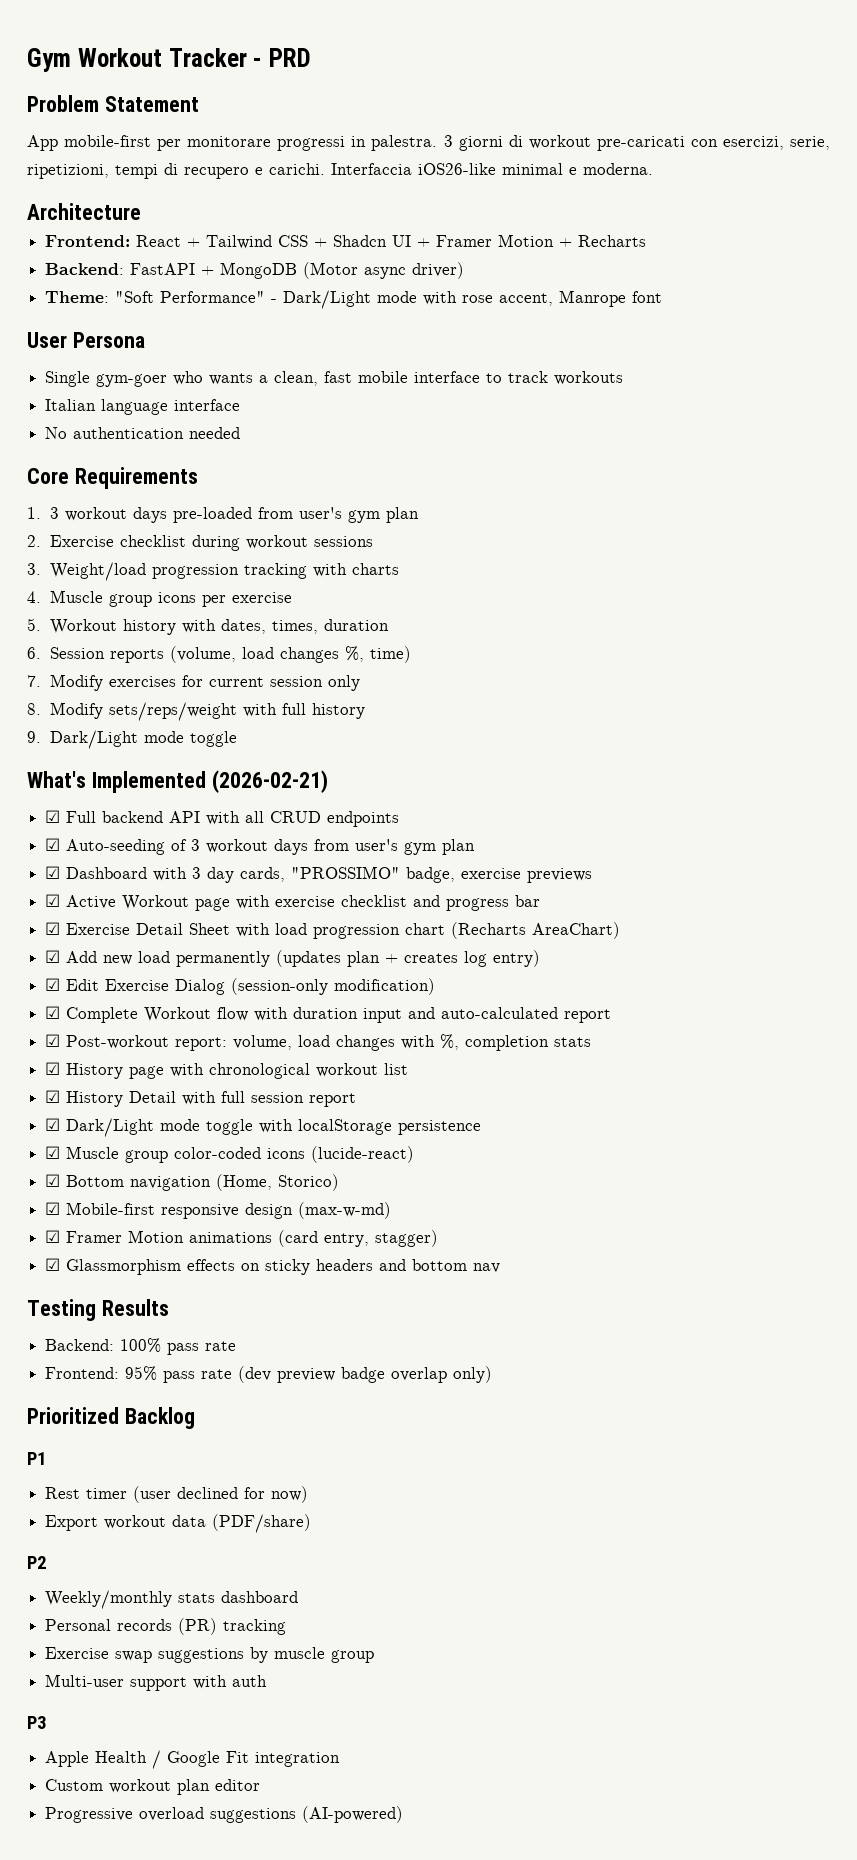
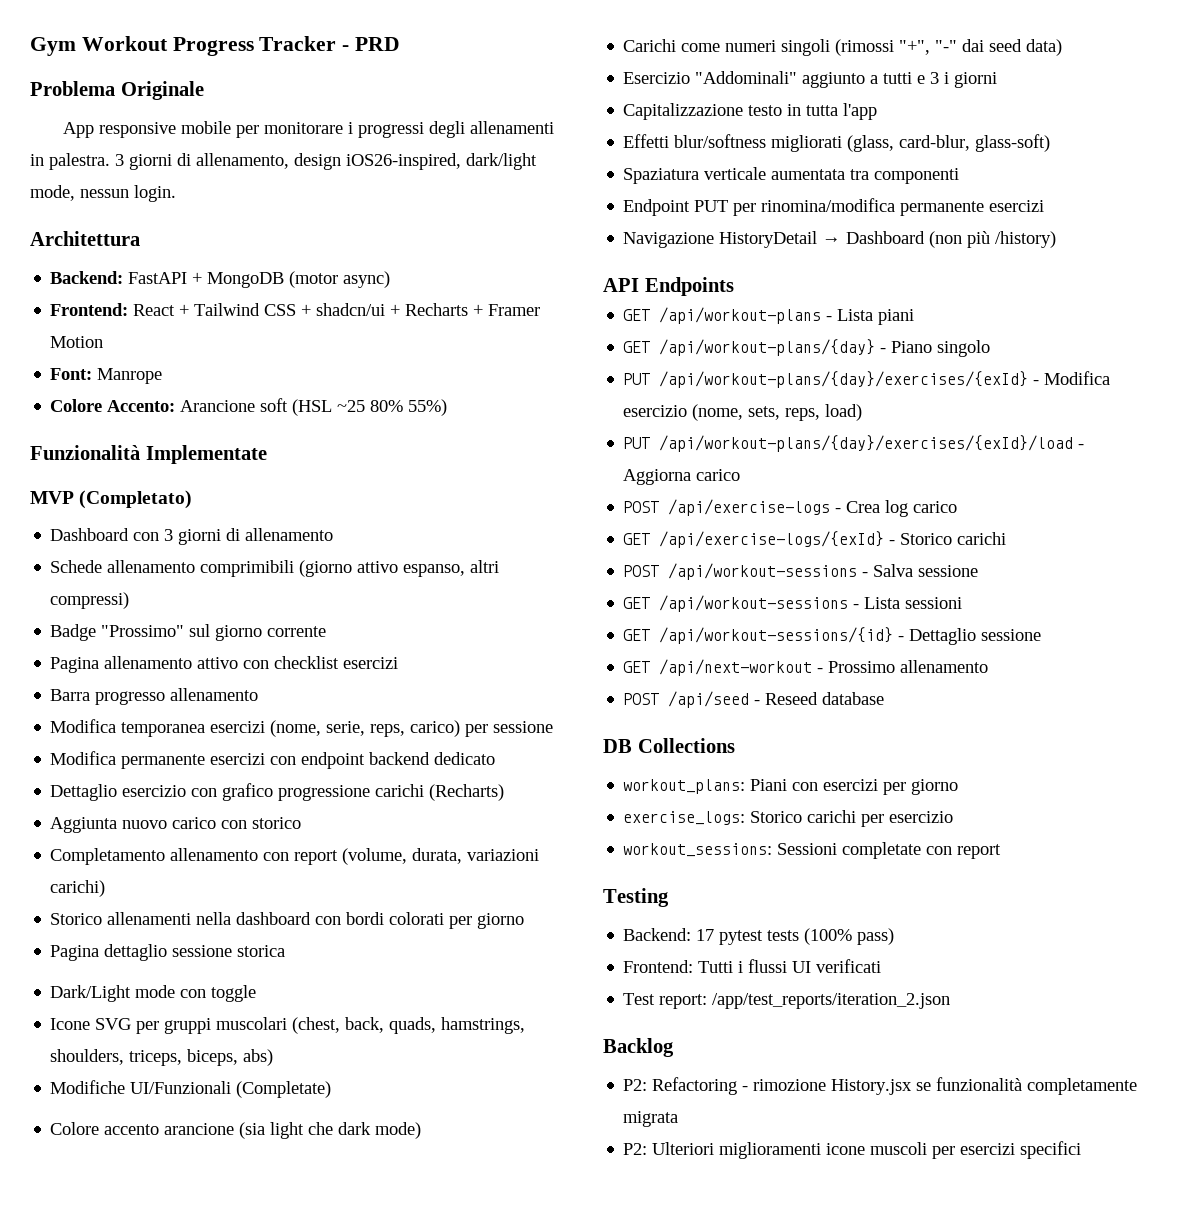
- Gym Workout Tracker - PRD
+ Gym Workout Progress Tracker - PRD
- Problem Statement
+ Problema Originale
- App mobile-first per monitorare progressi in palestra.
+ App responsive mobile per monitorare i progressi degli allenamenti in palestra.
- 3 giorni di workout pre-caricati con esercizi, serie, ripetizioni, tempi di recupero e carichi. Interfaccia iOS26-like minimal e moderna.
- Architecture
+ 3 giorni di allenamento, design iOS26-inspired, dark/light mode, nessun login.
+ Architettura
+ Backend: FastAPI + MongoDB (motor async)
- Frontend: React + Tailwind CSS + Shadcn UI + Framer Motion + Recharts
- Backend: FastAPI + MongoDB (Motor async driver)
- Theme: "Soft Performance" - Dark/Light mode with rose accent, Manrope font
- User Persona
- Single gym-goer who wants a clean, fast mobile interface to track workouts
- Italian language interface
- No authentication needed
- Core Requirements
- 1. 3 workout days pre-loaded from user's gym plan
- 2. Exercise checklist during workout sessions
- 3. Weight/load progression tracking with charts
- 4. Muscle group icons per exercise
- 5. Workout history with dates, times, duration
- 6. Session reports (volume, load changes %, time)
- 7. Modify exercises for current session only
- 8. Modify sets/reps/weight with full history
- 9. Dark/Light mode toggle
- What's Implemented (2026-02-21)
- ☑ Full backend API with all CRUD endpoints
- ☑ Auto-seeding of 3 workout days from user's gym plan
- ☑ Dashboard with 3 day cards, "PROSSIMO" badge, exercise previews
- ☑ Active Workout page with exercise checklist and progress bar
- ☑ Exercise Detail Sheet with load progression chart (Recharts AreaChart)
- ☑ Add new load permanently (updates plan + creates log entry)
- ☑ Edit Exercise Dialog (session-only modification)
- ☑ Complete Workout flow with duration input and auto-calculated report
- ☑ Post-workout report: volume, load changes with %, completion stats
- ☑ History page with chronological workout list
- ☑ History Detail with full session report
- ☑ Dark/Light mode toggle with localStorage persistence
- ☑ Muscle group color-coded icons (lucide-react)
- ☑ Bottom navigation (Home, Storico)
- ☑ Mobile-first responsive design (max-w-md)
- ☑ Framer Motion animations (card entry, stagger)
- ☑ Glassmorphism effects on sticky headers and bottom nav
- Testing Results
- Backend: 100% pass rate
- Frontend: 95% pass rate (dev preview badge overlap only)
- Prioritized Backlog
- P1
- Rest timer (user declined for now)
- Export workout data (PDF/share)
- P2
- Weekly/monthly stats dashboard
- Personal records (PR) tracking
- Exercise swap suggestions by muscle group
- Multi-user support with auth
- P3
- Apple Health / Google Fit integration
- Custom workout plan editor
- Progressive overload suggestions (AI-powered)
+ Frontend: React + Tailwind CSS + shadcn/ui + Recharts + Framer Motion
+ Font: Manrope
+ Colore Accento: Arancione soft (HSL ~25 80% 55%)
+ Funzionalità Implementate
+ MVP (Completato)
+ Dashboard con 3 giorni di allenamento
+ Schede allenamento comprimibili (giorno attivo espanso, altri compressi)
+ Badge "Prossimo" sul giorno corrente
+ Pagina allenamento attivo con checklist esercizi
+ Barra progresso allenamento
+ Modifica temporanea esercizi (nome, serie, reps, carico) per sessione
+ Modifica permanente esercizi con endpoint backend dedicato
+ Dettaglio esercizio con grafico progressione carichi (Recharts)
+ Aggiunta nuovo carico con storico
+ Completamento allenamento con report (volume, durata, variazioni carichi)
+ Storico allenamenti nella dashboard con bordi colorati per giorno
+ Pagina dettaglio sessione storica
+ Dark/Light mode con toggle
+ Icone SVG per gruppi muscolari (chest, back, quads, hamstrings, shoulders, triceps, biceps, abs)
+ Modifiche UI/Funzionali (Completate)
+ Colore accento arancione (sia light che dark mode)
+ Carichi come numeri singoli (rimossi "+", "-" dai seed data)
+ Esercizio "Addominali" aggiunto a tutti e 3 i giorni
+ Capitalizzazione testo in tutta l'app
+ Effetti blur/softness migliorati (glass, card-blur, glass-soft)
+ Spaziatura verticale aumentata tra componenti
+ Endpoint PUT per rinomina/modifica permanente esercizi
+ Navigazione HistoryDetail → Dashboard (non più /history)
+ API Endpoints
+ GET /api/workout-plans - Lista piani
+ GET /api/workout-plans/{day} - Piano singolo
+ PUT /api/workout-plans/{day}/exercises/{exId} - Modifica esercizio (nome, sets, reps, load)
+ PUT /api/workout-plans/{day}/exercises/{exId}/load - Aggiorna carico
+ POST /api/exercise-logs - Crea log carico
+ GET /api/exercise-logs/{exId} - Storico carichi
+ POST /api/workout-sessions - Salva sessione
+ GET /api/workout-sessions - Lista sessioni
+ GET /api/workout-sessions/{id} - Dettaglio sessione
+ GET /api/next-workout - Prossimo allenamento
+ POST /api/seed - Reseed database
+ DB Collections
+ workout_plans: Piani con esercizi per giorno
+ exercise_logs: Storico carichi per esercizio
+ workout_sessions: Sessioni completate con report
+ Testing
+ Backend: 17 pytest tests (100% pass)
+ Frontend: Tutti i flussi UI verificati
+ Test report: /app/test_reports/iteration_2.json
+ Backlog
+ P2: Refactoring - rimozione History.jsx se funzionalità completamente migrata
+ P2: Ulteriori miglioramenti icone muscoli per esercizi specifici

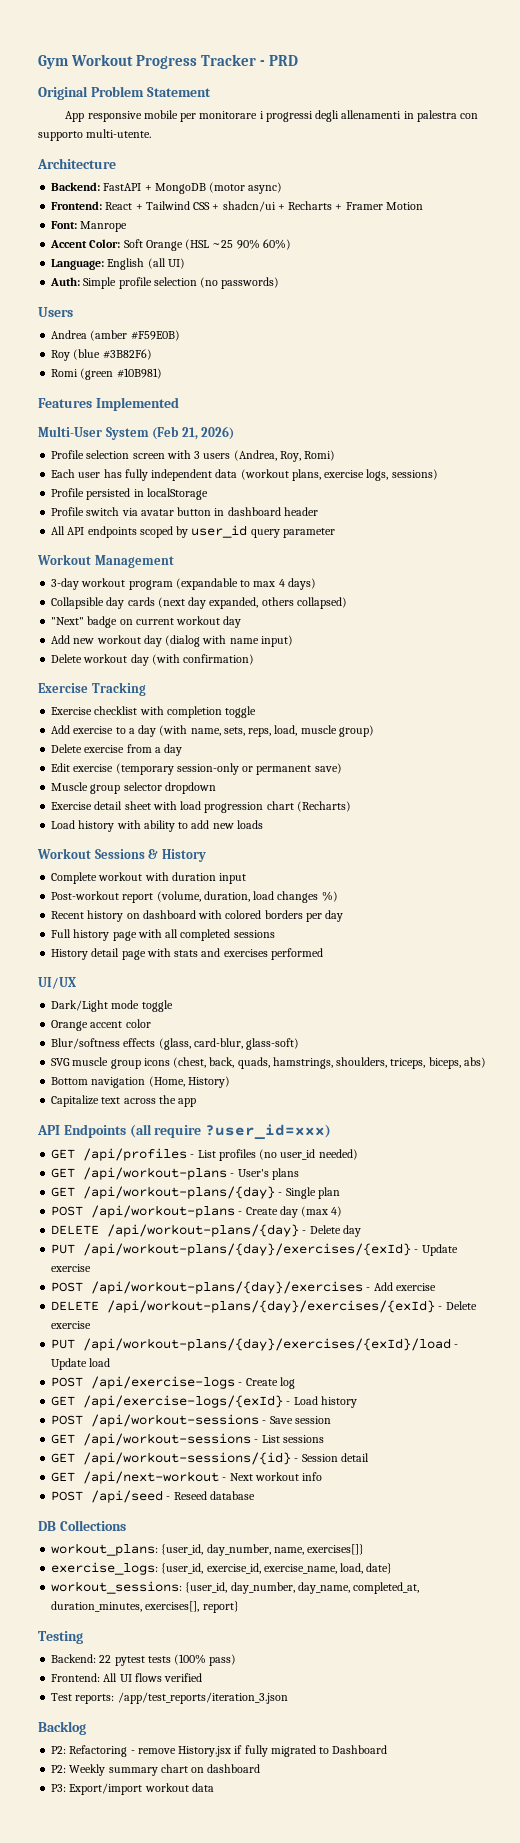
- Problema Originale
+ Original Problem Statement
- App responsive mobile per monitorare i progressi degli allenamenti in palestra. 3 giorni di allenamento, design iOS26-inspired, dark/light mode, nessun login.
- Architettura
+ App responsive mobile per monitorare i progressi degli allenamenti in palestra con supporto multi-utente.
+ Architecture
- Colore Accento: Arancione soft (HSL ~25 80% 55%)
- Funzionalità Implementate
- MVP (Completato)
- Dashboard con 3 giorni di allenamento
- Schede allenamento comprimibili (giorno attivo espanso, altri compressi)
- Badge "Prossimo" sul giorno corrente
- Pagina allenamento attivo con checklist esercizi
- Barra progresso allenamento
- Modifica temporanea esercizi (nome, serie, reps, carico) per sessione
- Modifica permanente esercizi con endpoint backend dedicato
- Dettaglio esercizio con grafico progressione carichi (Recharts)
- Aggiunta nuovo carico con storico
- Completamento allenamento con report (volume, durata, variazioni carichi)
- Storico allenamenti nella dashboard con bordi colorati per giorno
- Pagina dettaglio sessione storica
+ Accent Color: Soft Orange (HSL ~25 90% 60%)
+ Language: English (all UI)
+ Auth: Simple profile selection (no passwords)
+ Users
+ Andrea (amber #F59E0B)
+ Roy (blue #3B82F6)
+ Romi (green #10B981)
+ Features Implemented
+ Multi-User System (Feb 21, 2026)
+ Profile selection screen with 3 users (Andrea, Roy, Romi)
+ Each user has fully independent data (workout plans, exercise logs, sessions)
+ Profile persisted in localStorage
+ Profile switch via avatar button in dashboard header
+ All API endpoints scoped by user_id query parameter
+ Workout Management
+ 3-day workout program (expandable to max 4 days)
+ Collapsible day cards (next day expanded, others collapsed)
+ "Next" badge on current workout day
+ Add new workout day (dialog with name input)
+ Delete workout day (with confirmation)
+ Exercise Tracking
+ Exercise checklist with completion toggle
+ Add exercise to a day (with name, sets, reps, load, muscle group)
+ Delete exercise from a day
+ Edit exercise (temporary session-only or permanent save)
+ Muscle group selector dropdown
+ Exercise detail sheet with load progression chart (Recharts)
+ Load history with ability to add new loads
+ Workout Sessions & History
+ Complete workout with duration input
+ Post-workout report (volume, duration, load changes %)
+ Recent history on dashboard with colored borders per day
+ Full history page with all completed sessions
+ History detail page with stats and exercises performed
+ UI/UX
- Dark/Light mode con toggle
- Icone SVG per gruppi muscolari (chest, back, quads, hamstrings, shoulders, triceps, biceps, abs)
+ Dark/Light mode toggle
+ Orange accent color
+ Blur/softness effects (glass, card-blur, glass-soft)
+ SVG muscle group icons (chest, back, quads, hamstrings, shoulders, triceps, biceps, abs)
- Modifiche UI/Funzionali (Completate)
- Colore accento arancione (sia light che dark mode)
- Carichi come numeri singoli (rimossi "+", "-" dai seed data)
- Esercizio "Addominali" aggiunto a tutti e 3 i giorni
- Capitalizzazione testo in tutta l'app
- Effetti blur/softness migliorati (glass, card-blur, glass-soft)
- Spaziatura verticale aumentata tra componenti
- Endpoint PUT per rinomina/modifica permanente esercizi
- Navigazione HistoryDetail → Dashboard (non più /history)
- API Endpoints
+ Bottom navigation (Home, History)
+ Capitalize text across the app
+ API Endpoints (all require ?user_id=xxx)
+ GET /api/profiles - List profiles (no user_id needed)
- GET /api/workout-plans - Lista piani
+ GET /api/workout-plans - User's plans
- GET /api/workout-plans/{day} - Piano singolo
- PUT /api/workout-plans/{day}/exercises/{exId} - Modifica esercizio (nome, sets, reps, load)
+ GET /api/workout-plans/{day} - Single plan
+ POST /api/workout-plans - Create day (max 4)
+ DELETE /api/workout-plans/{day} - Delete day
+ PUT /api/workout-plans/{day}/exercises/{exId} - Update exercise
+ POST /api/workout-plans/{day}/exercises - Add exercise
+ DELETE /api/workout-plans/{day}/exercises/{exId} - Delete exercise
- PUT /api/workout-plans/{day}/exercises/{exId}/load - Aggiorna carico
+ PUT /api/workout-plans/{day}/exercises/{exId}/load - Update load
- POST /api/exercise-logs - Crea log carico
+ POST /api/exercise-logs - Create log
- GET /api/exercise-logs/{exId} - Storico carichi
+ GET /api/exercise-logs/{exId} - Load history
- POST /api/workout-sessions - Salva sessione
+ POST /api/workout-sessions - Save session
- GET /api/workout-sessions - Lista sessioni
+ GET /api/workout-sessions - List sessions
- GET /api/workout-sessions/{id} - Dettaglio sessione
+ GET /api/workout-sessions/{id} - Session detail
- GET /api/next-workout - Prossimo allenamento
+ GET /api/next-workout - Next workout info
- workout_plans: Piani con esercizi per giorno
- exercise_logs: Storico carichi per esercizio
- workout_sessions: Sessioni completate con report
+ workout_plans: {user_id, day_number, name, exercises[]}
+ exercise_logs: {user_id, exercise_id, exercise_name, load, date}
+ workout_sessions: {user_id, day_number, day_name, completed_at, duration_minutes, exercises[], report}
- Backend: 17 pytest tests (100% pass)
+ Backend: 22 pytest tests (100% pass)
- Frontend: Tutti i flussi UI verificati
+ Frontend: All UI flows verified
- Test report: /app/test_reports/iteration_2.json
+ Test reports: /app/test_reports/iteration_3.json
- P2: Refactoring - rimozione History.jsx se funzionalità completamente migrata
- P2: Ulteriori miglioramenti icone muscoli per esercizi specifici
+ P2: Refactoring - remove History.jsx if fully migrated to Dashboard
+ P2: Weekly summary chart on dashboard
+ P3: Export/import workout data

